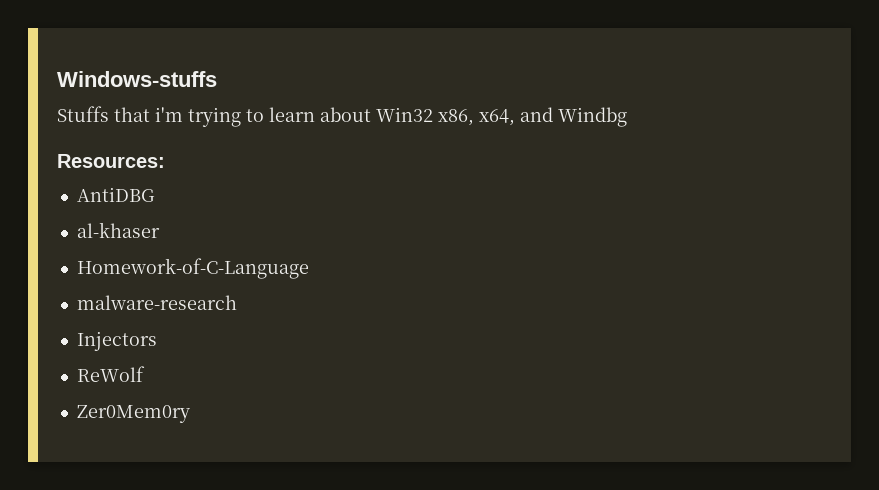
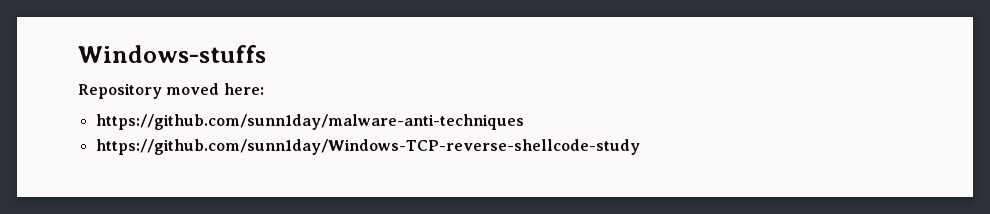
- Stuffs that i'm trying to learn about Win32 x86, x64, and Windbg
- Resources:
- AntiDBG
- al-khaser
- Homework-of-C-Language
- malware-research
- Injectors
- ReWolf
- Zer0Mem0ry
+ Repository moved here:
+ https://github.com/sunn1day/malware-anti-techniques
+ https://github.com/sunn1day/Windows-TCP-reverse-shellcode-study

